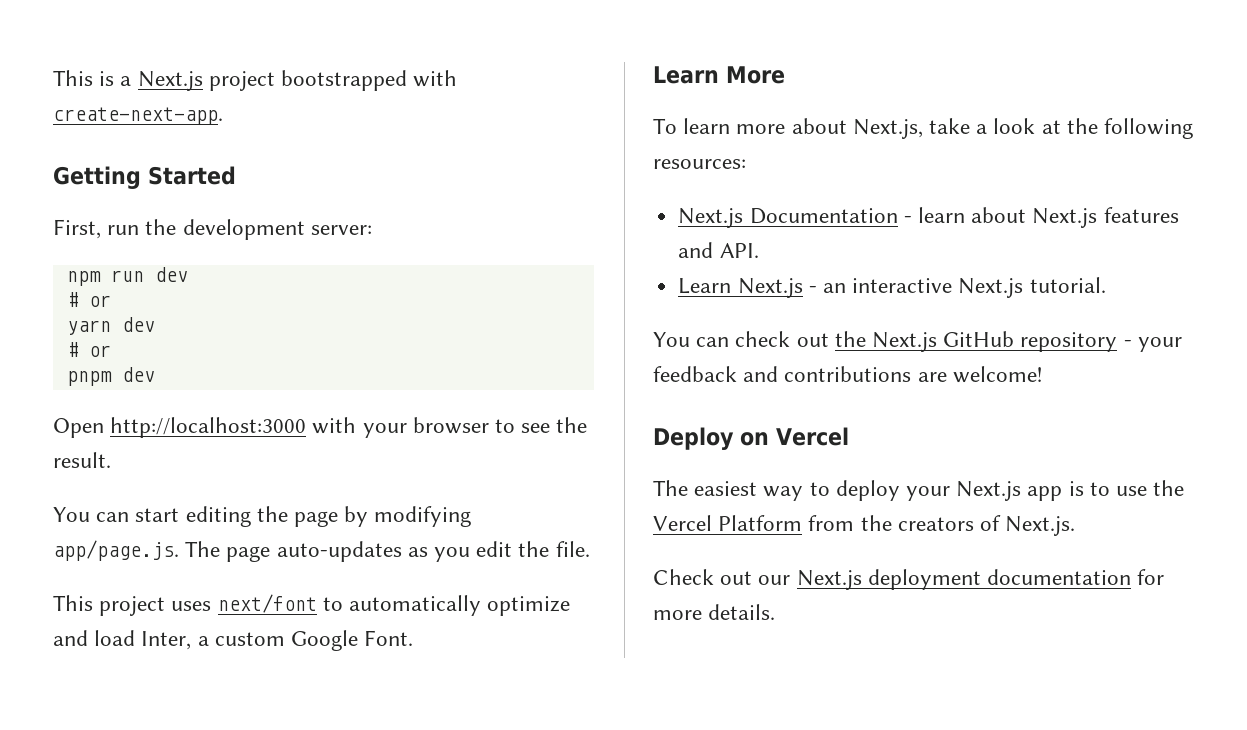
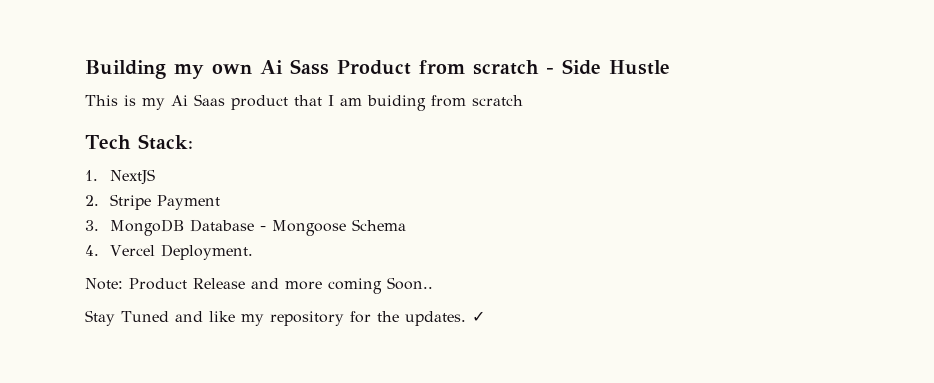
- This is a Next.js project bootstrapped with create-next-app.
- Getting Started
- First, run the development server:
- npm run dev
- # or
- yarn dev
- # or
- pnpm dev
- Open http://localhost:3000 with your browser to see the result.
- You can start editing the page by modifying app/page.js. The page auto-updates as you edit the file.
- This project uses next/font to automatically optimize and load Inter, a custom Google Font.
- Learn More
- To learn more about Next.js, take a look at the following resources:
- Next.js Documentation - learn about Next.js features and API.
- Learn Next.js - an interactive Next.js tutorial.
- You can check out the Next.js GitHub repository - your feedback and contributions are welcome!
- Deploy on Vercel
- The easiest way to deploy your Next.js app is to use the Vercel Platform from the creators of Next.js.
- Check out our Next.js deployment documentation for more details.
+ Building my own Ai Sass Product from scratch - Side Hustle
+ This is my Ai Saas product that I am buiding from scratch
+ Tech Stack:
+ 1. NextJS
+ 2. Stripe Payment
+ 3. MongoDB Database - Mongoose Schema
+ 4. Vercel Deployment.
+ Note: Product Release and more coming Soon..
+ Stay Tuned and like my repository for the updates. ✓

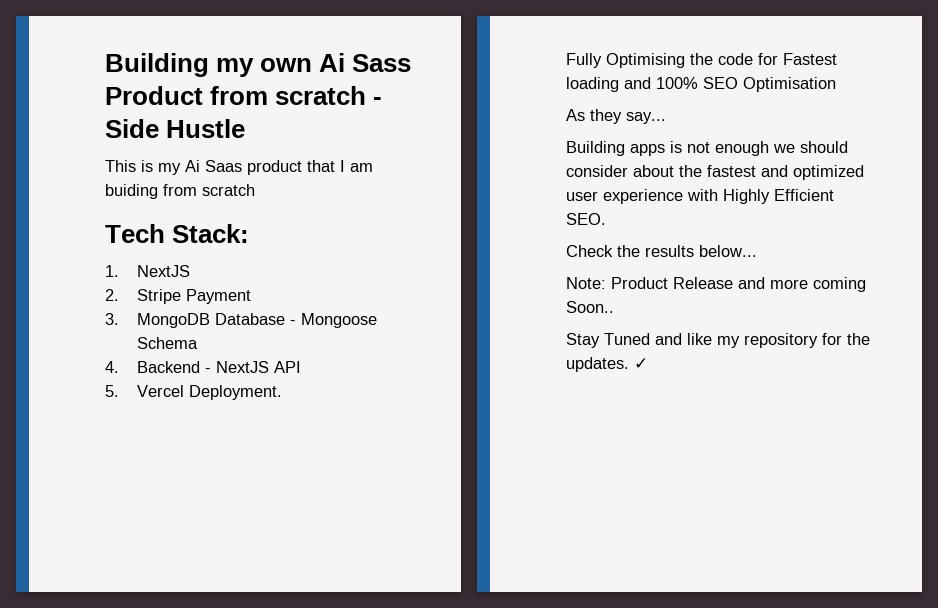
- 4. Vercel Deployment.
+ 4. Backend - NextJS API
+ 5. Vercel Deployment.
+ Fully Optimising the code for Fastest loading and 100% SEO Optimisation
+ As they say...
+ Building apps is not enough we should consider about the fastest and optimized user experience with Highly Efficient SEO.
+ Check the results below...

